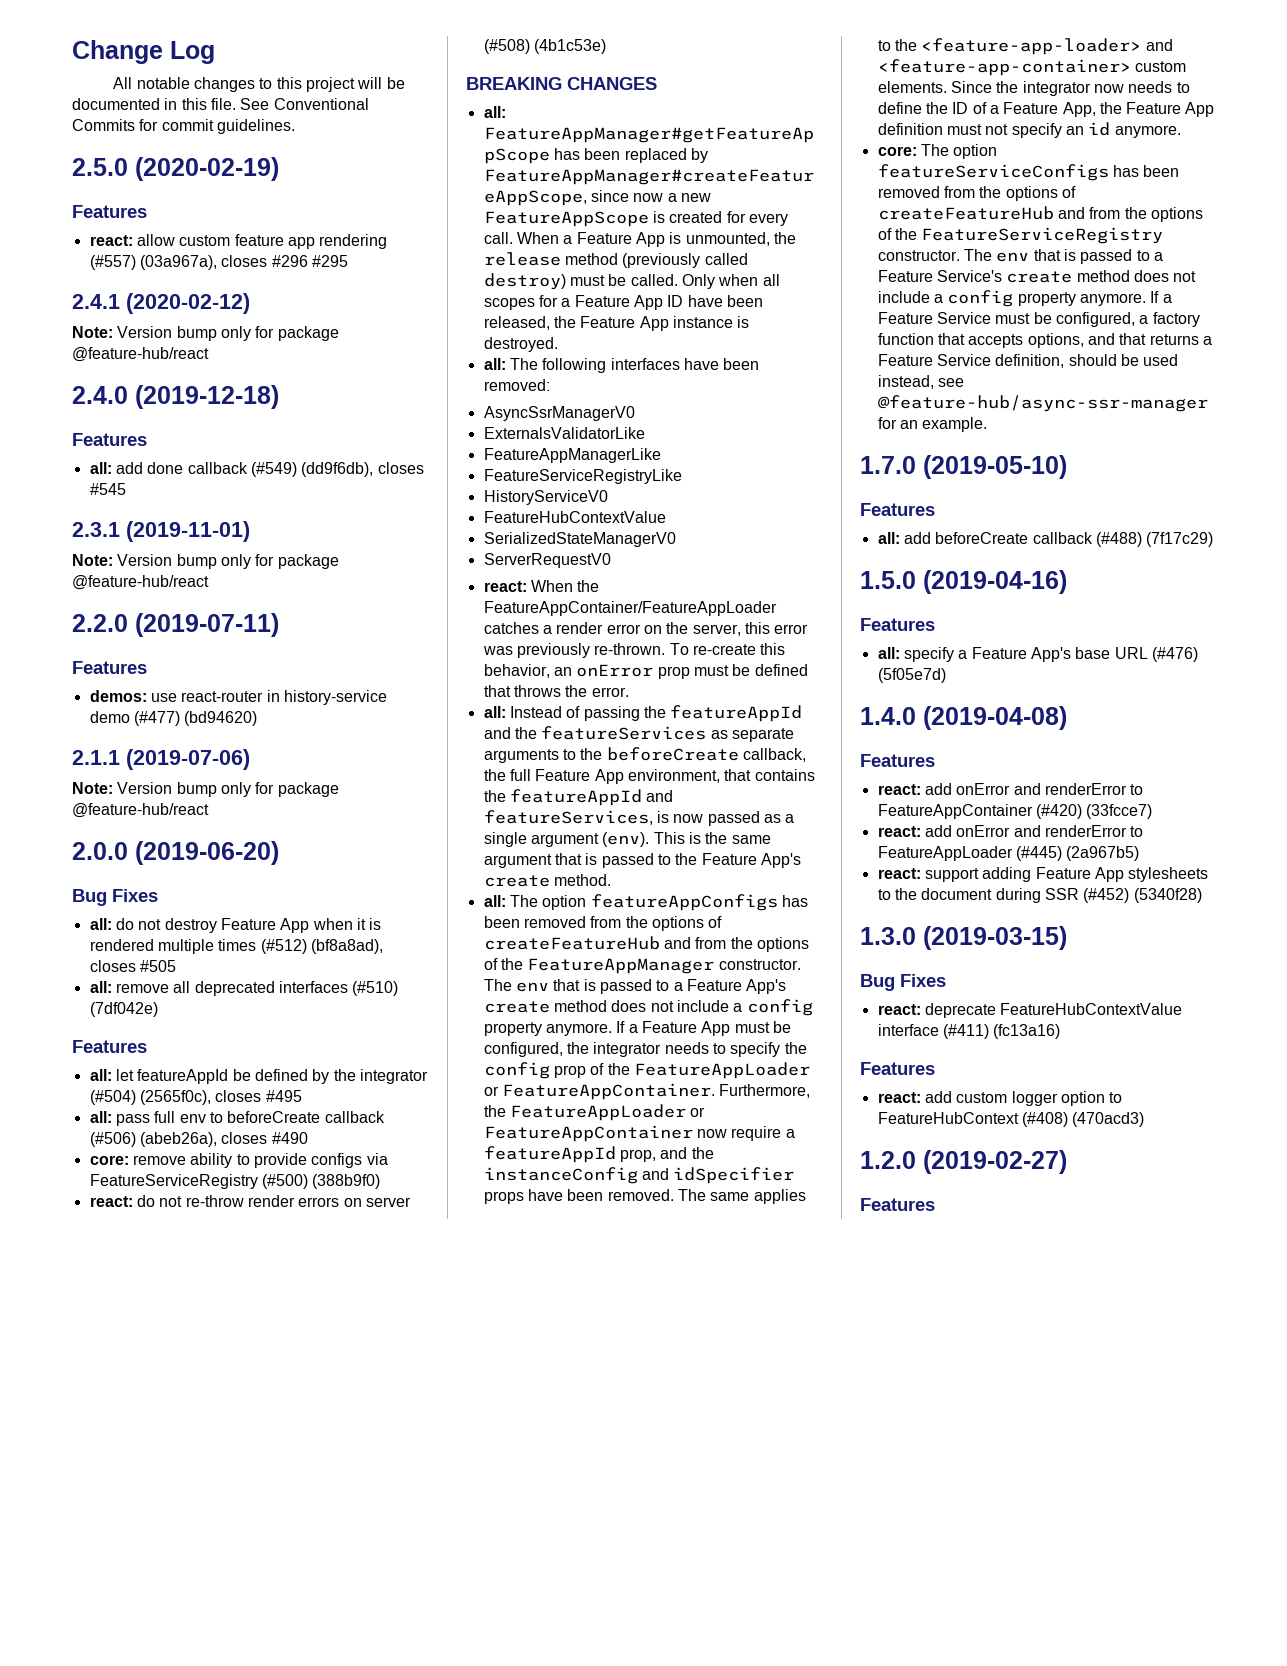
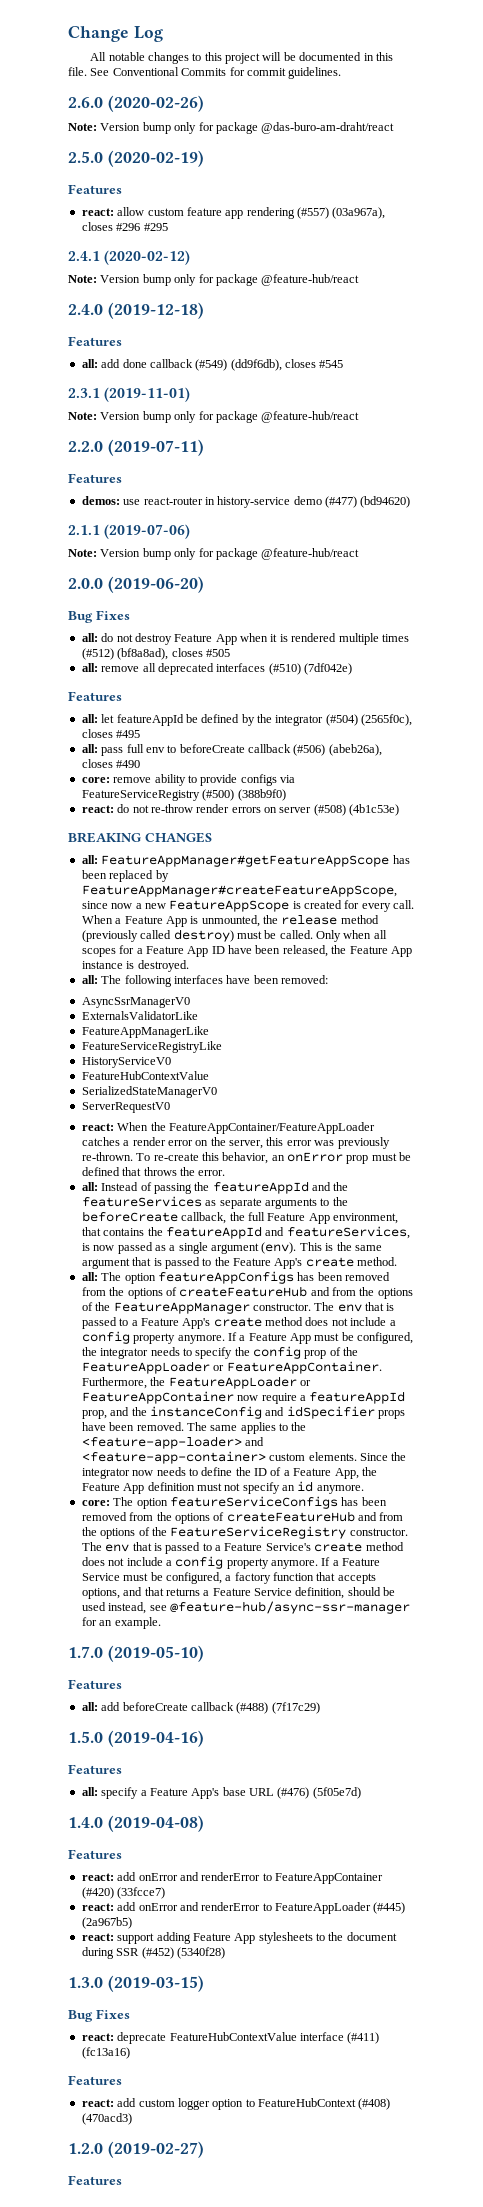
+ 2.6.0 (2020-02-26)
+ Note: Version bump only for package @das-buro-am-draht/react

